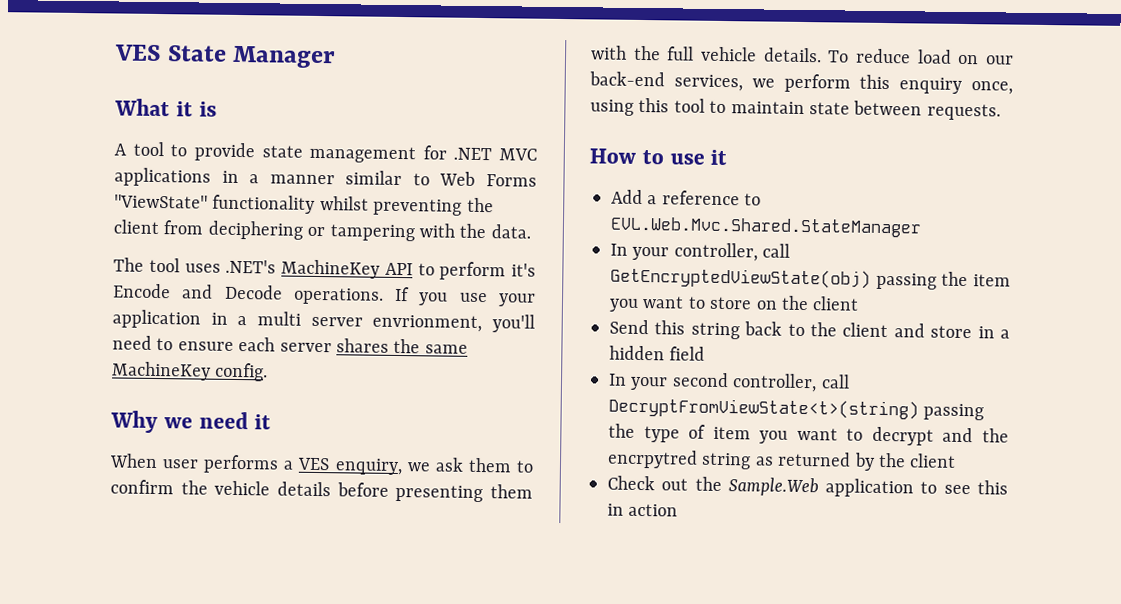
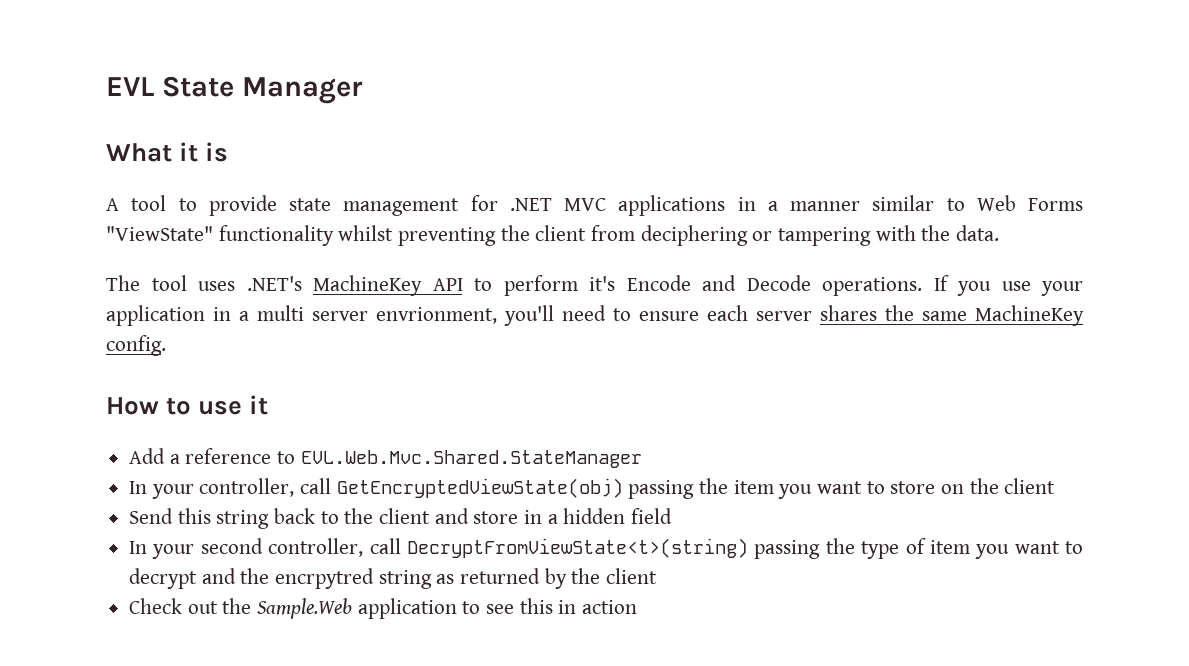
- VES State Manager
+ EVL State Manager
- Why we need it
- When user performs a VES enquiry, we ask them to confirm the vehicle details before presenting them with the full vehicle details. To reduce load on our back-end services, we perform this enquiry once, using this tool to maintain state between requests.

